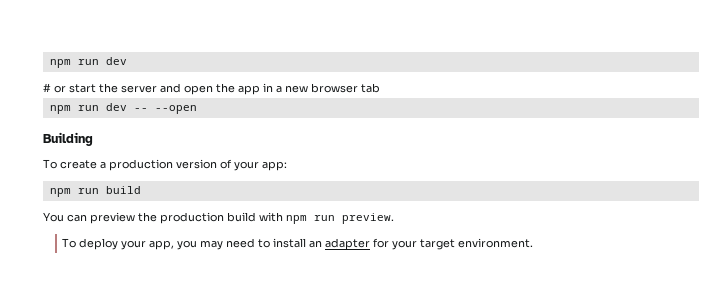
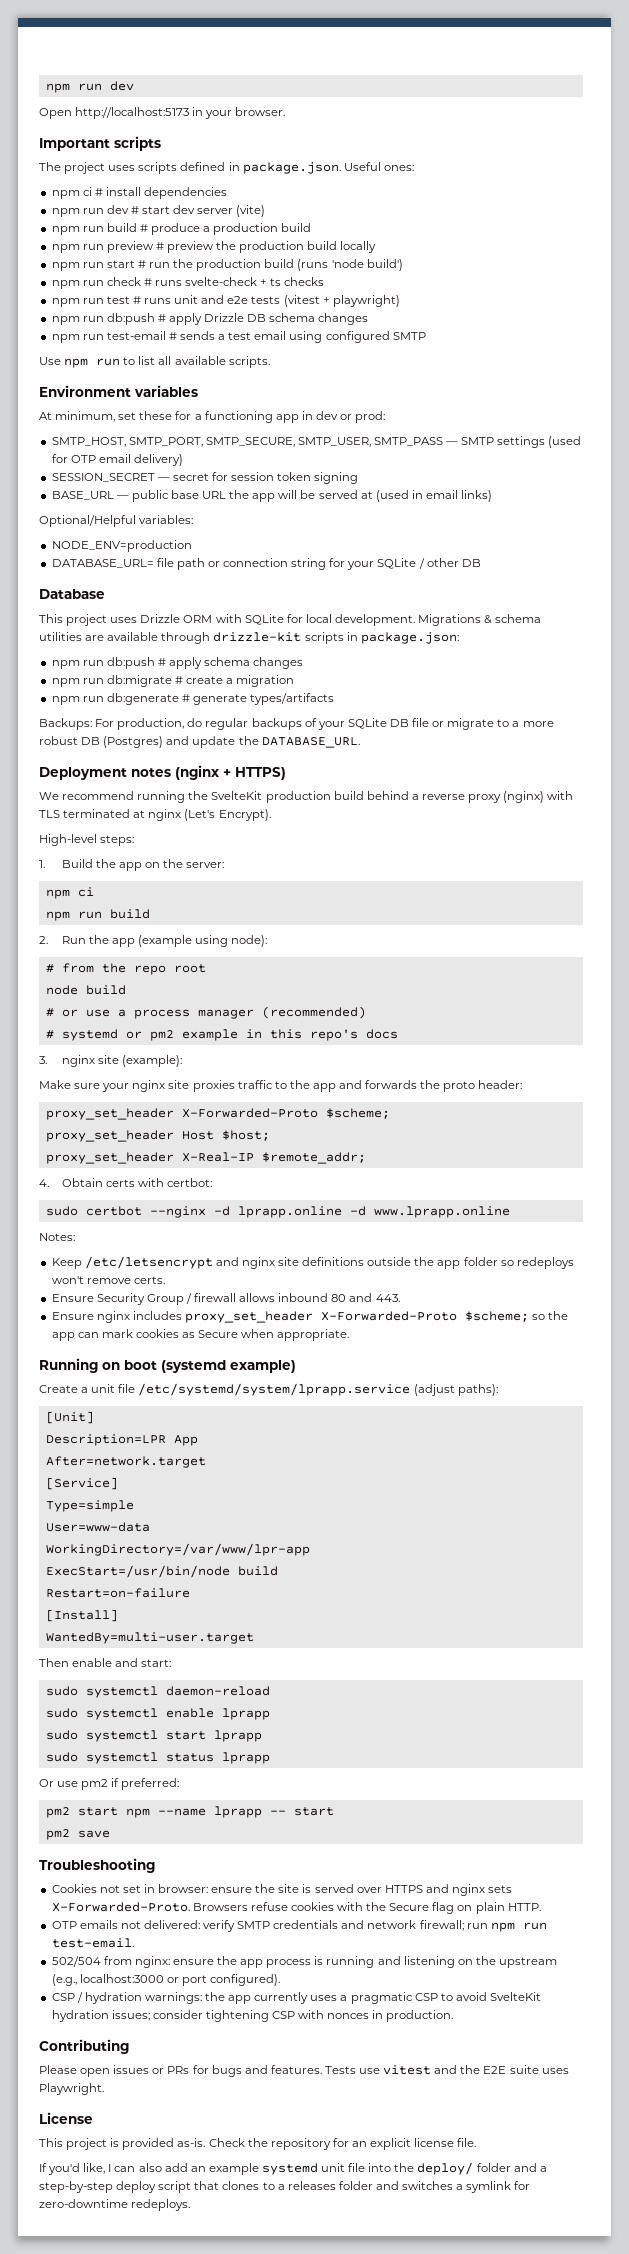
- # or start the server and open the app in a new browser tab
- npm run dev -- --open
- Building
- To create a production version of your app:
+ Open http://localhost:5173 in your browser.
+ Important scripts
+ The project uses scripts defined in package.json. Useful ones:
+ npm ci # install dependencies
+ npm run dev # start dev server (vite)
+ npm run build # produce a production build
+ npm run preview # preview the production build locally
+ npm run start # run the production build (runs 'node build')
+ npm run check # runs svelte-check + ts checks
+ npm run test # runs unit and e2e tests (vitest + playwright)
+ npm run db:push # apply Drizzle DB schema changes
+ npm run test-email # sends a test email using configured SMTP
+ Use npm run to list all available scripts.
+ Environment variables
+ At minimum, set these for a functioning app in dev or prod:
+ SMTP_HOST, SMTP_PORT, SMTP_SECURE, SMTP_USER, SMTP_PASS — SMTP settings (used for OTP email delivery)
+ SESSION_SECRET — secret for session token signing
+ BASE_URL — public base URL the app will be served at (used in email links)
+ Optional/Helpful variables:
+ NODE_ENV=production
+ DATABASE_URL= file path or connection string for your SQLite / other DB
+ Database
+ This project uses Drizzle ORM with SQLite for local development. Migrations & schema utilities are available through drizzle-kit scripts in package.json:
+ npm run db:push # apply schema changes
+ npm run db:migrate # create a migration
+ npm run db:generate # generate types/artifacts
+ Backups: For production, do regular backups of your SQLite DB file or migrate to a more robust DB (Postgres) and update the DATABASE_URL.
+ Deployment notes (nginx + HTTPS)
+ We recommend running the SvelteKit production build behind a reverse proxy (nginx) with TLS terminated at nginx (Let's Encrypt).
+ High-level steps:
+ 1. Build the app on the server:
+ npm ci
  npm run build
- You can preview the production build with npm run preview.
- To deploy your app, you may need to install an adapter for your target environment.
+ 2. Run the app (example using node):
+ # from the repo root
+ node build
+ # or use a process manager (recommended)
+ # systemd or pm2 example in this repo's docs
+ 3. nginx site (example):
+ Make sure your nginx site proxies traffic to the app and forwards the proto header:
+ proxy_set_header X-Forwarded-Proto $scheme;
+ proxy_set_header Host $host;
+ proxy_set_header X-Real-IP $remote_addr;
+ 4. Obtain certs with certbot:
+ sudo certbot --nginx -d lprapp.online -d www.lprapp.online
+ Notes:
+ Keep /etc/letsencrypt and nginx site definitions outside the app folder so redeploys won't remove certs.
+ Ensure Security Group / firewall allows inbound 80 and 443.
+ Ensure nginx includes proxy_set_header X-Forwarded-Proto $scheme; so the app can mark cookies as Secure when appropriate.
+ Running on boot (systemd example)
+ Create a unit file /etc/systemd/system/lprapp.service (adjust paths):
+ [Unit]
+ Description=LPR App
+ After=network.target
+ [Service]
+ Type=simple
+ User=www-data
+ WorkingDirectory=/var/www/lpr-app
+ ExecStart=/usr/bin/node build
+ Restart=on-failure
+ [Install]
+ WantedBy=multi-user.target
+ Then enable and start:
+ sudo systemctl daemon-reload
+ sudo systemctl enable lprapp
+ sudo systemctl start lprapp
+ sudo systemctl status lprapp
+ Or use pm2 if preferred:
+ pm2 start npm --name lprapp -- start
+ pm2 save
+ Troubleshooting
+ Cookies not set in browser: ensure the site is served over HTTPS and nginx sets X-Forwarded-Proto. Browsers refuse cookies with the Secure flag on plain HTTP.
+ OTP emails not delivered: verify SMTP credentials and network firewall; run npm run test-email.
+ 502/504 from nginx: ensure the app process is running and listening on the upstream (e.g., localhost:3000 or port configured).
+ CSP / hydration warnings: the app currently uses a pragmatic CSP to avoid SvelteKit hydration issues; consider tightening CSP with nonces in production.
+ Contributing
+ Please open issues or PRs for bugs and features. Tests use vitest and the E2E suite uses Playwright.
+ License
+ This project is provided as-is. Check the repository for an explicit license file.
+ If you'd like, I can also add an example systemd unit file into the deploy/ folder and a step-by-step deploy script that clones to a releases folder and switches a symlink for zero-downtime redeploys.

